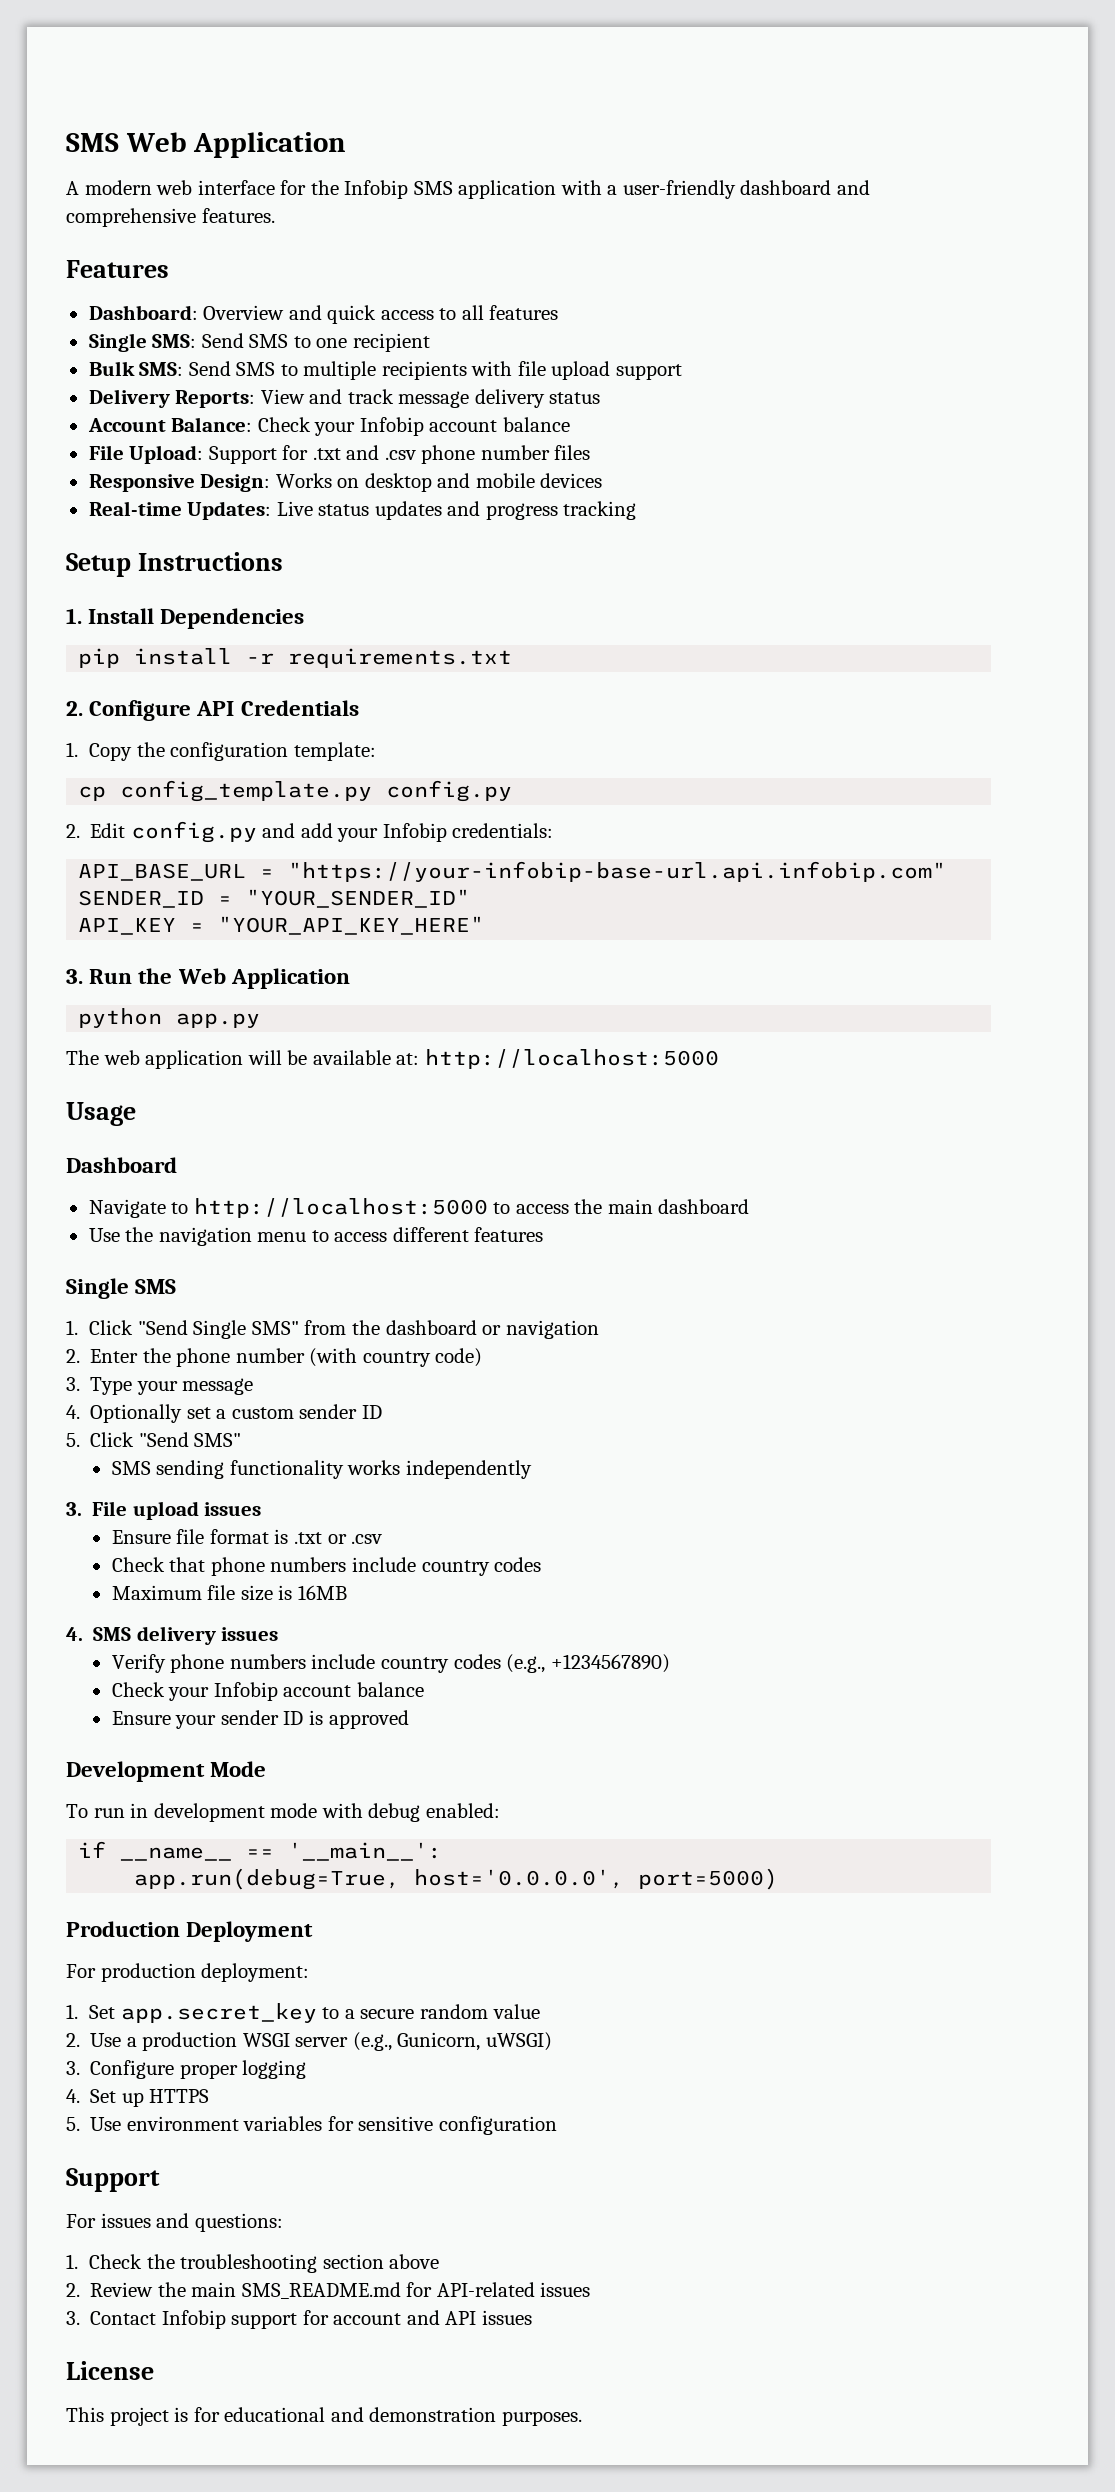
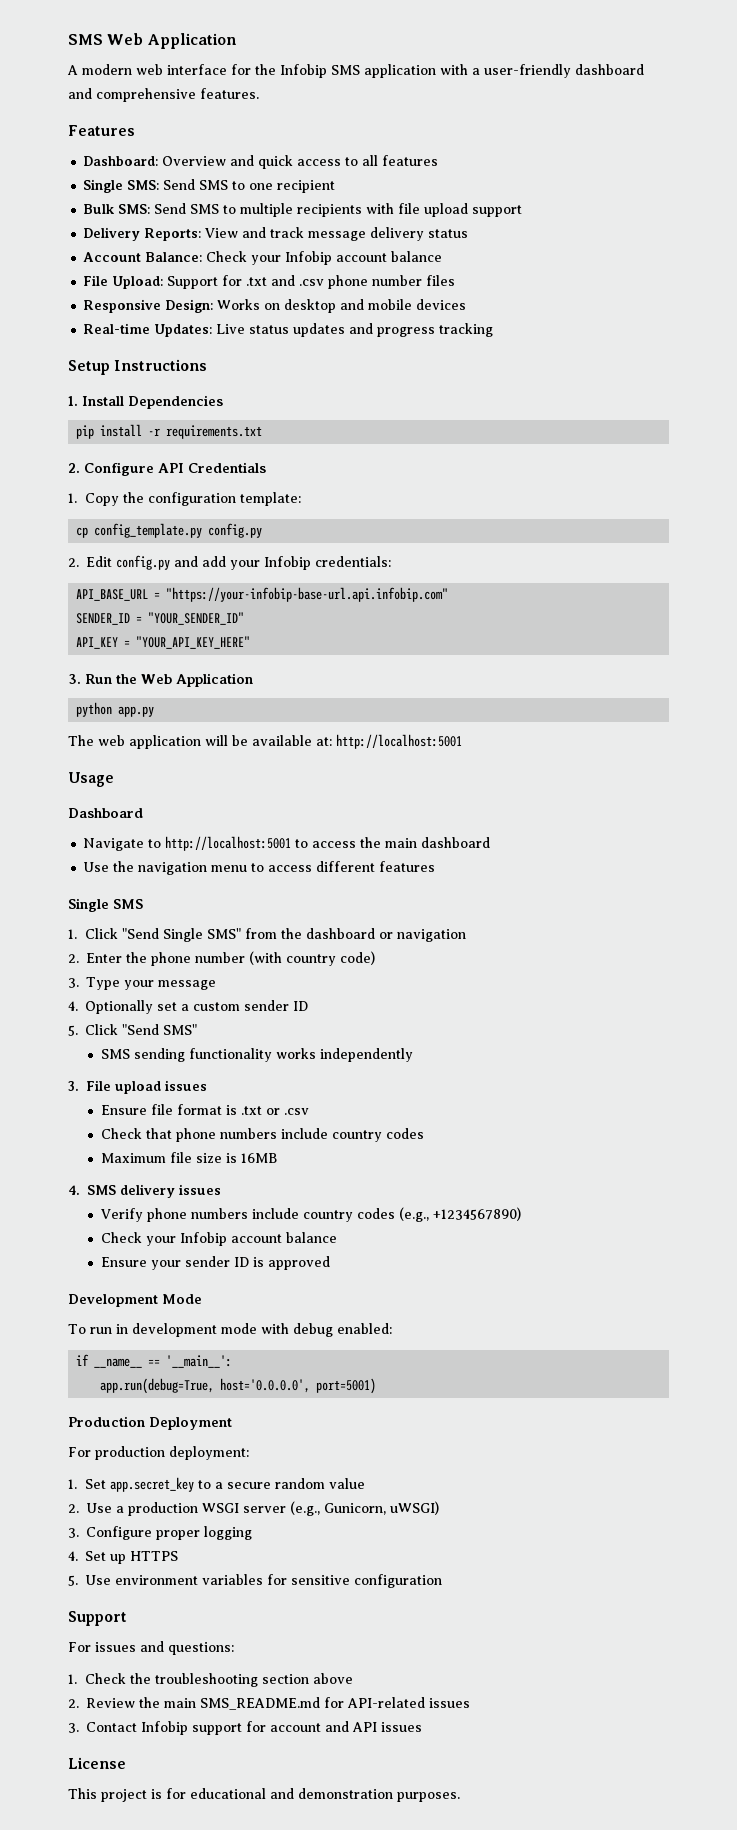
- The web application will be available at: http://localhost:5000
+ The web application will be available at: http://localhost:5001
- Navigate to http://localhost:5000 to access the main dashboard
+ Navigate to http://localhost:5001 to access the main dashboard
- app.run(debug=True, host='0.0.0.0', port=5000)
+ app.run(debug=True, host='0.0.0.0', port=5001)

